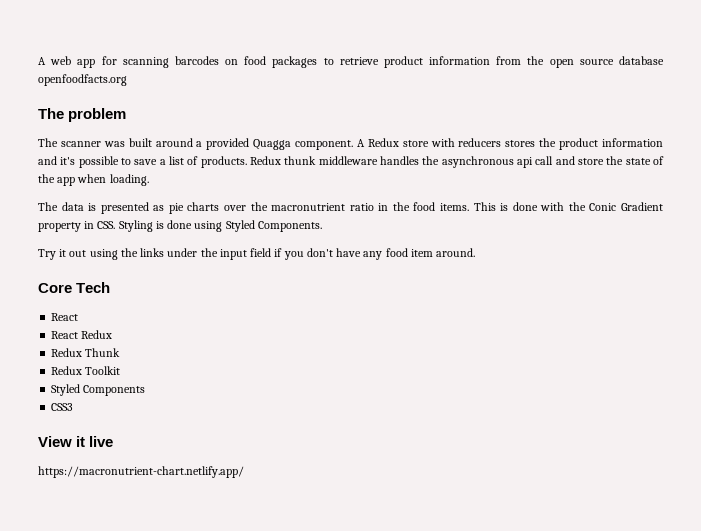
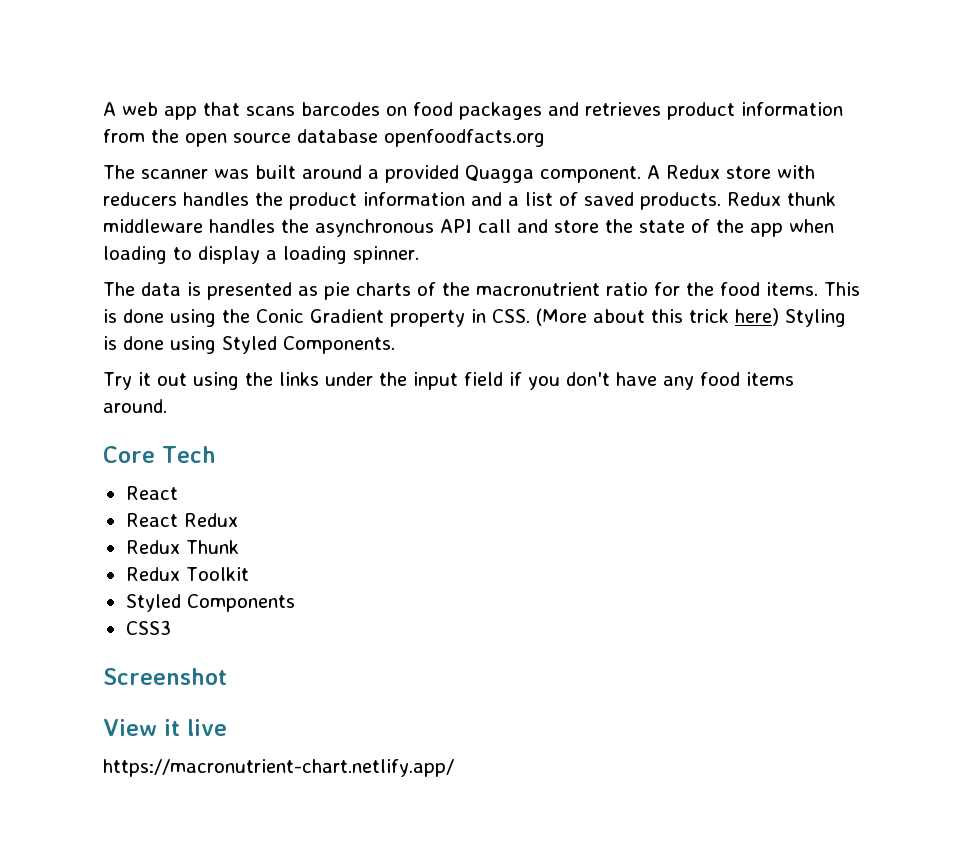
- A web app for scanning barcodes on food packages to retrieve product information from the open source database openfoodfacts.org
+ A web app that scans barcodes on food packages and retrieves product information from the open source database openfoodfacts.org
- The problem
- A Redux store with reducers stores the product information and it's possible to save a list of products.
+ A Redux store with reducers handles the product information and a list of saved products.
- Redux thunk middleware handles the asynchronous api call and store the state of the app when loading.
+ Redux thunk middleware handles the asynchronous API call and store the state of the app when loading to display a loading spinner.
- The data is presented as pie charts over the macronutrient ratio in the food items.
+ The data is presented as pie charts of the macronutrient ratio for the food items.
- This is done with the Conic Gradient property in CSS. Styling is done using Styled Components.
+ This is done using the Conic Gradient property in CSS. (More about this trick here) Styling is done using Styled Components.
- Try it out using the links under the input field if you don't have any food item around.
+ Try it out using the links under the input field if you don't have any food items around.
+ Screenshot

